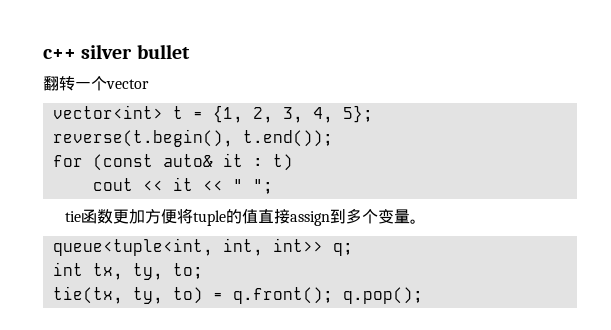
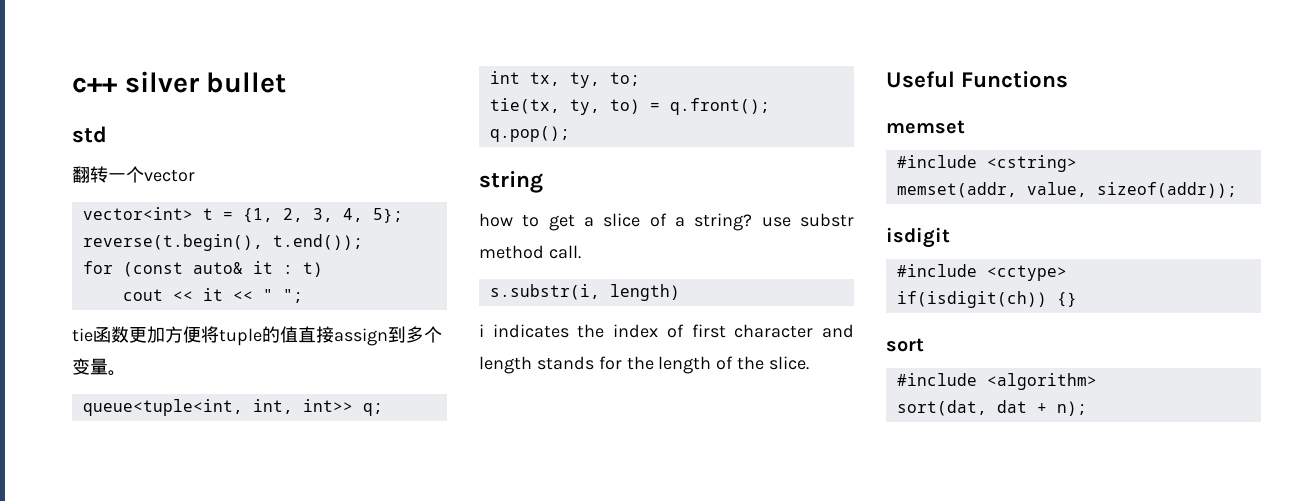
+ std
+ string
+ how to get a slice of a string? use substr method call.
+ s.substr(i, length)
+ i indicates the index of first character and length stands for the length of the slice.
+ Useful Functions
+ memset
+ #include <cstring>
+ memset(addr, value, sizeof(addr));
+ isdigit
+ #include <cctype>
+ if(isdigit(ch)) {}
+ sort
+ #include <algorithm>
+ sort(dat, dat + n);

